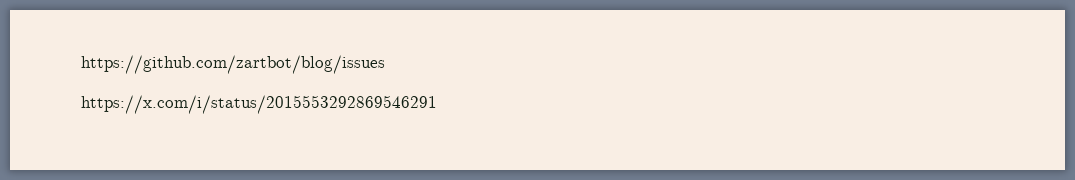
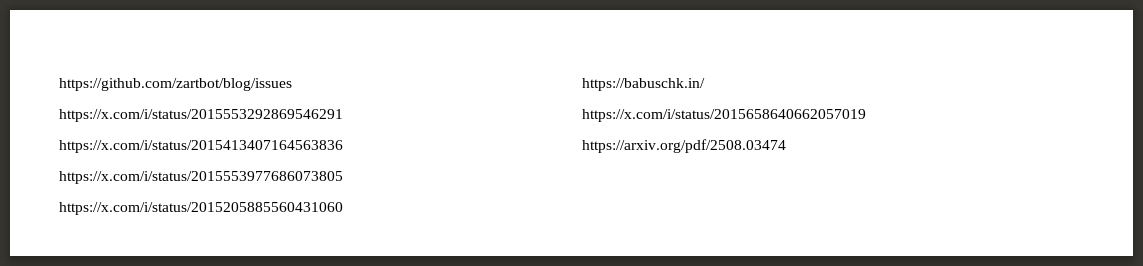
+ https://x.com/i/status/2015413407164563836
+ https://x.com/i/status/2015553977686073805
+ https://x.com/i/status/2015205885560431060
+ https://babuschk.in/
+ https://x.com/i/status/2015658640662057019
+ https://arxiv.org/pdf/2508.03474

